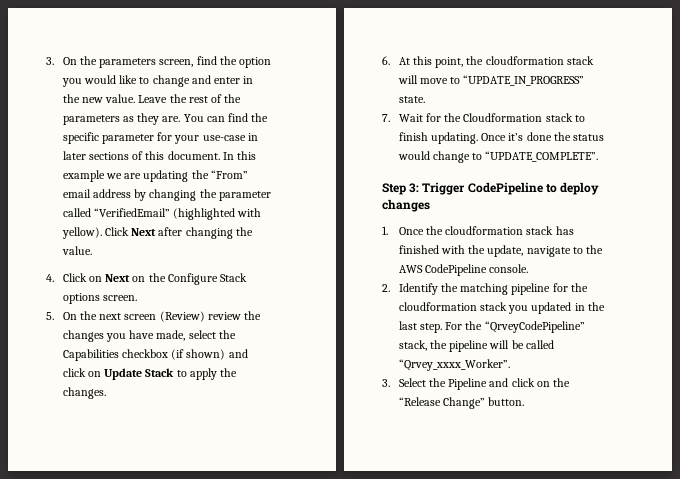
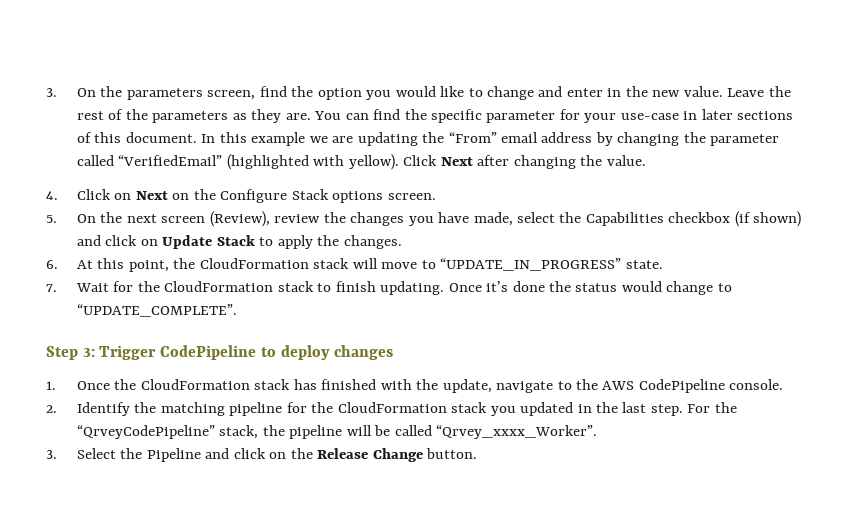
- 5. On the next screen (Review) review the changes you have made, select the Capabilities checkbox (if shown) and click on Update Stack to apply the changes.
+ 5. On the next screen (Review), review the changes you have made, select the Capabilities checkbox (if shown) and click on Update Stack to apply the changes.
- 6. At this point, the cloudformation stack will move to “UPDATE_IN_PROGRESS” state.
+ 6. At this point, the CloudFormation stack will move to “UPDATE_IN_PROGRESS” state.
- 7. Wait for the Cloudformation stack to finish updating.
+ 7. Wait for the CloudFormation stack to finish updating.
- 1. Once the cloudformation stack has finished with the update, navigate to the AWS CodePipeline console.
+ 1. Once the CloudFormation stack has finished with the update, navigate to the AWS CodePipeline console.
- 2. Identify the matching pipeline for the cloudformation stack you updated in the last step.
+ 2. Identify the matching pipeline for the CloudFormation stack you updated in the last step.
- 3. Select the Pipeline and click on the “Release Change” button.
+ 3. Select the Pipeline and click on the Release Change button.

